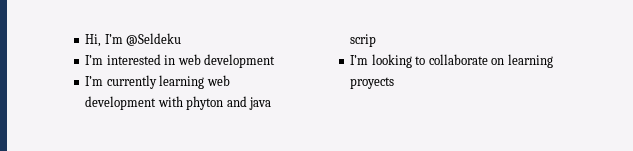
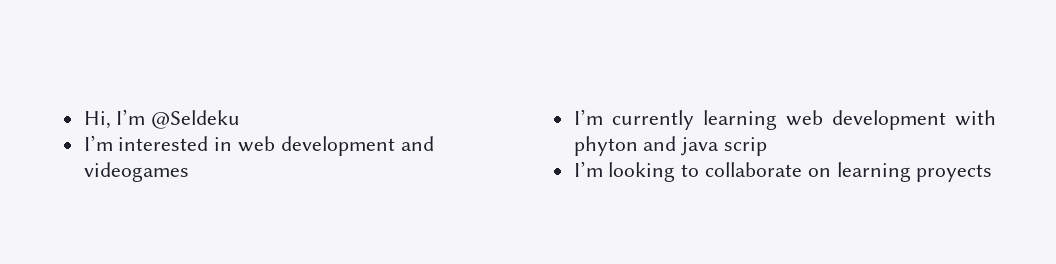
- I’m interested in web development
+ I’m interested in web development and videogames

